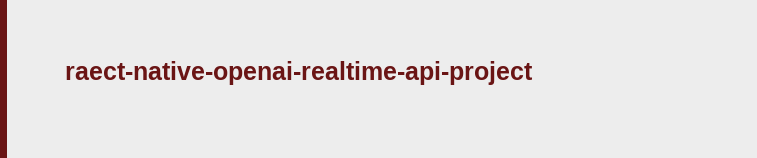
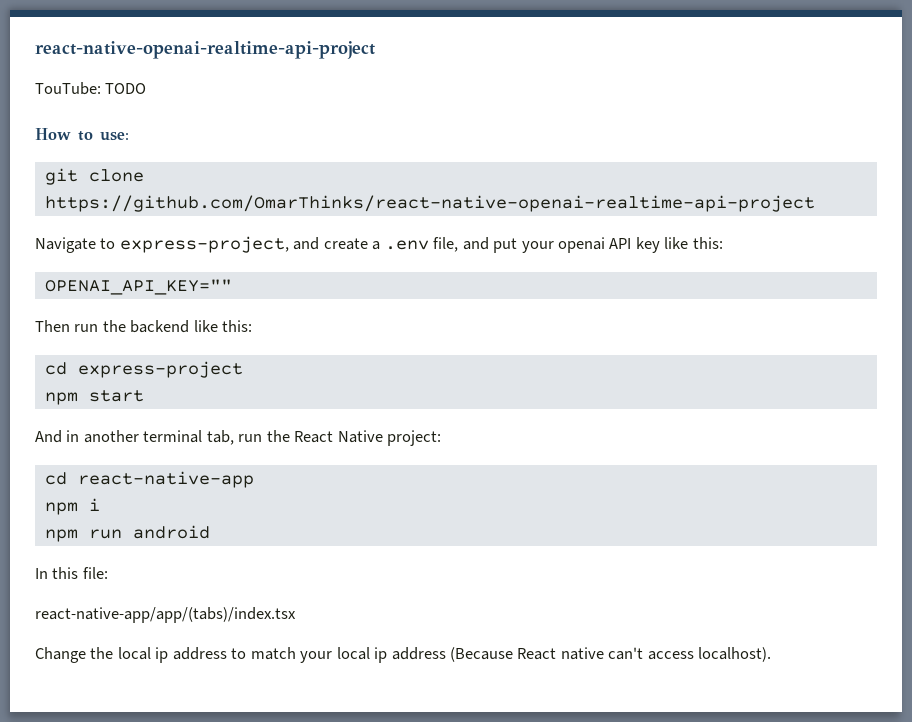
- raect-native-openai-realtime-api-project
+ react-native-openai-realtime-api-project
+ TouTube: TODO
+ How to use:
+ git clone https://github.com/OmarThinks/react-native-openai-realtime-api-project
+ Navigate to express-project, and create a .env file, and put your openai API key like this:
+ OPENAI_API_KEY=""
+ Then run the backend like this:
+ cd express-project
+ npm start
+ And in another terminal tab, run the React Native project:
+ cd react-native-app
+ npm i
+ npm run android
+ In this file:
+ react-native-app/app/(tabs)/index.tsx
+ Change the local ip address to match your local ip address (Because React native can't access localhost).

